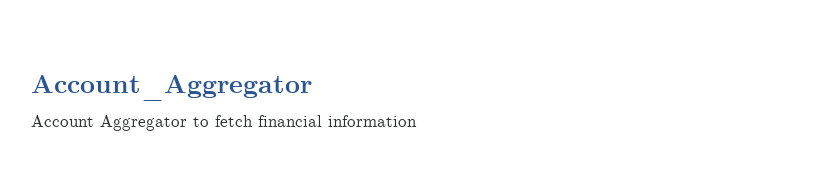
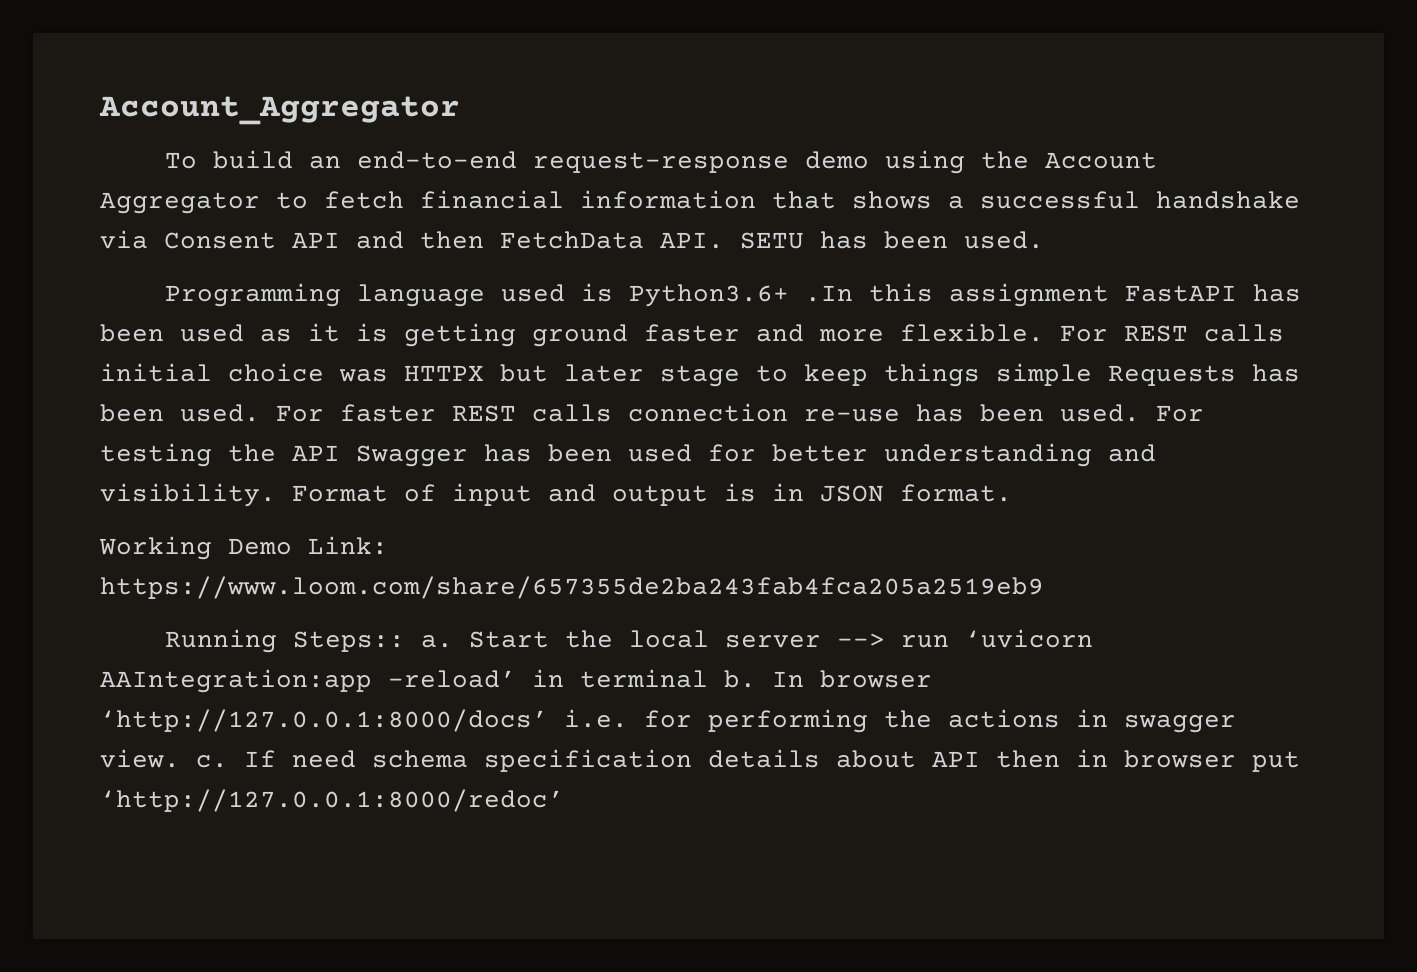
- Account Aggregator to fetch financial information
+ To build an end-to-end request-response demo using the Account Aggregator to fetch financial information that shows a successful handshake via Consent API and then FetchData API. SETU has been used.
+ Programming language used is Python3.6+ .In this assignment FastAPI has been used as it is getting ground faster and more flexible. For REST calls initial choice was HTTPX but later stage to keep things simple Requests has been used. For faster REST calls connection re-use has been used. For testing the API Swagger has been used for better understanding and visibility. Format of input and output is in JSON format.
+ Working Demo Link: https://www.loom.com/share/657355de2ba243fab4fca205a2519eb9
+ Running Steps:: a. Start the local server --> run ‘uvicorn AAIntegration:app –reload’ in terminal b. In browser ‘http://127.0.0.1:8000/docs’ i.e. for performing the actions in swagger view. c. If need schema specification details about API then in browser put ‘http://127.0.0.1:8000/redoc’

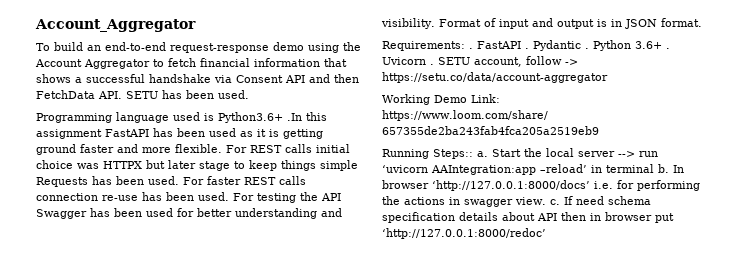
+ Requirements: . FastAPI . Pydantic . Python 3.6+ . Uvicorn . SETU account, follow -> https://setu.co/data/account-aggregator

